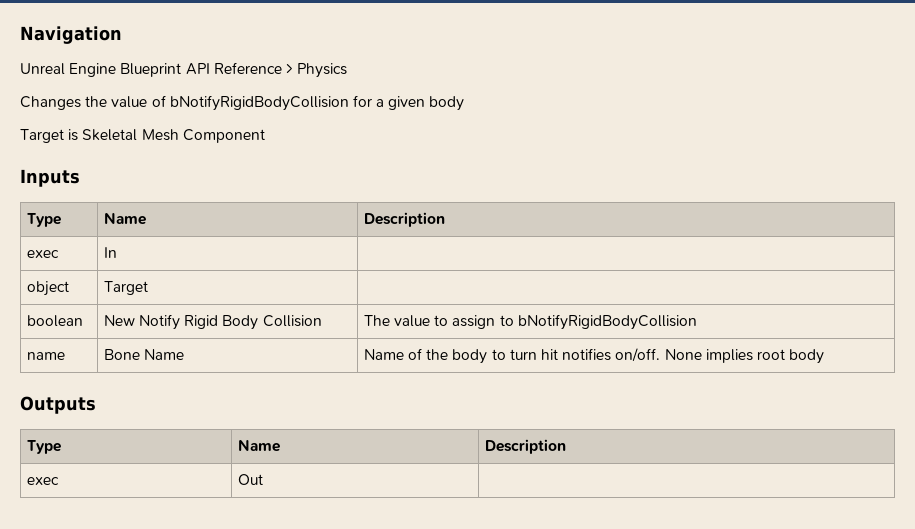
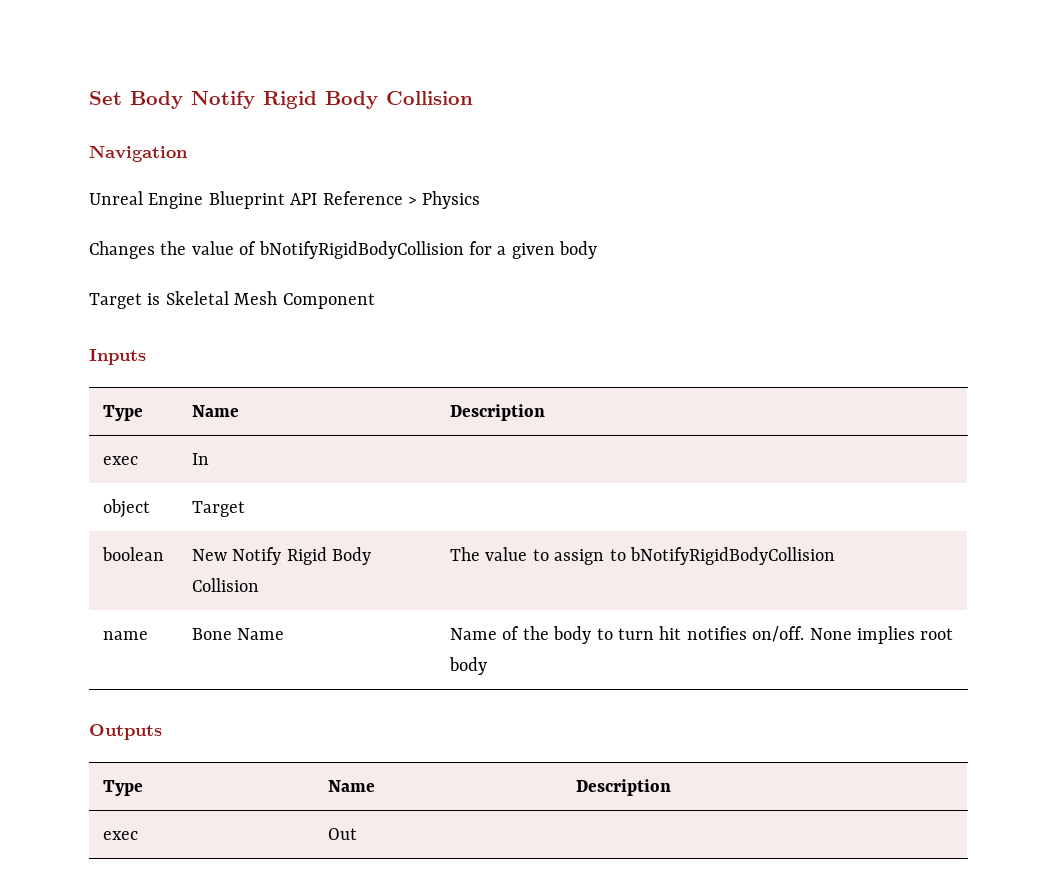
+ Set Body Notify Rigid Body Collision

